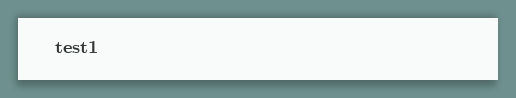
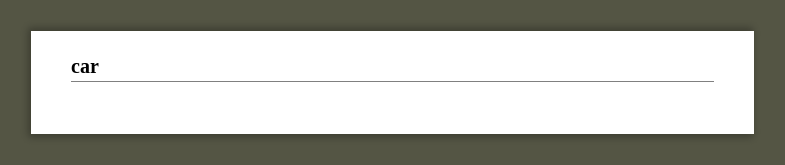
- test1
+ car

